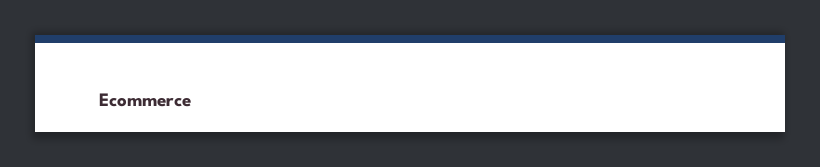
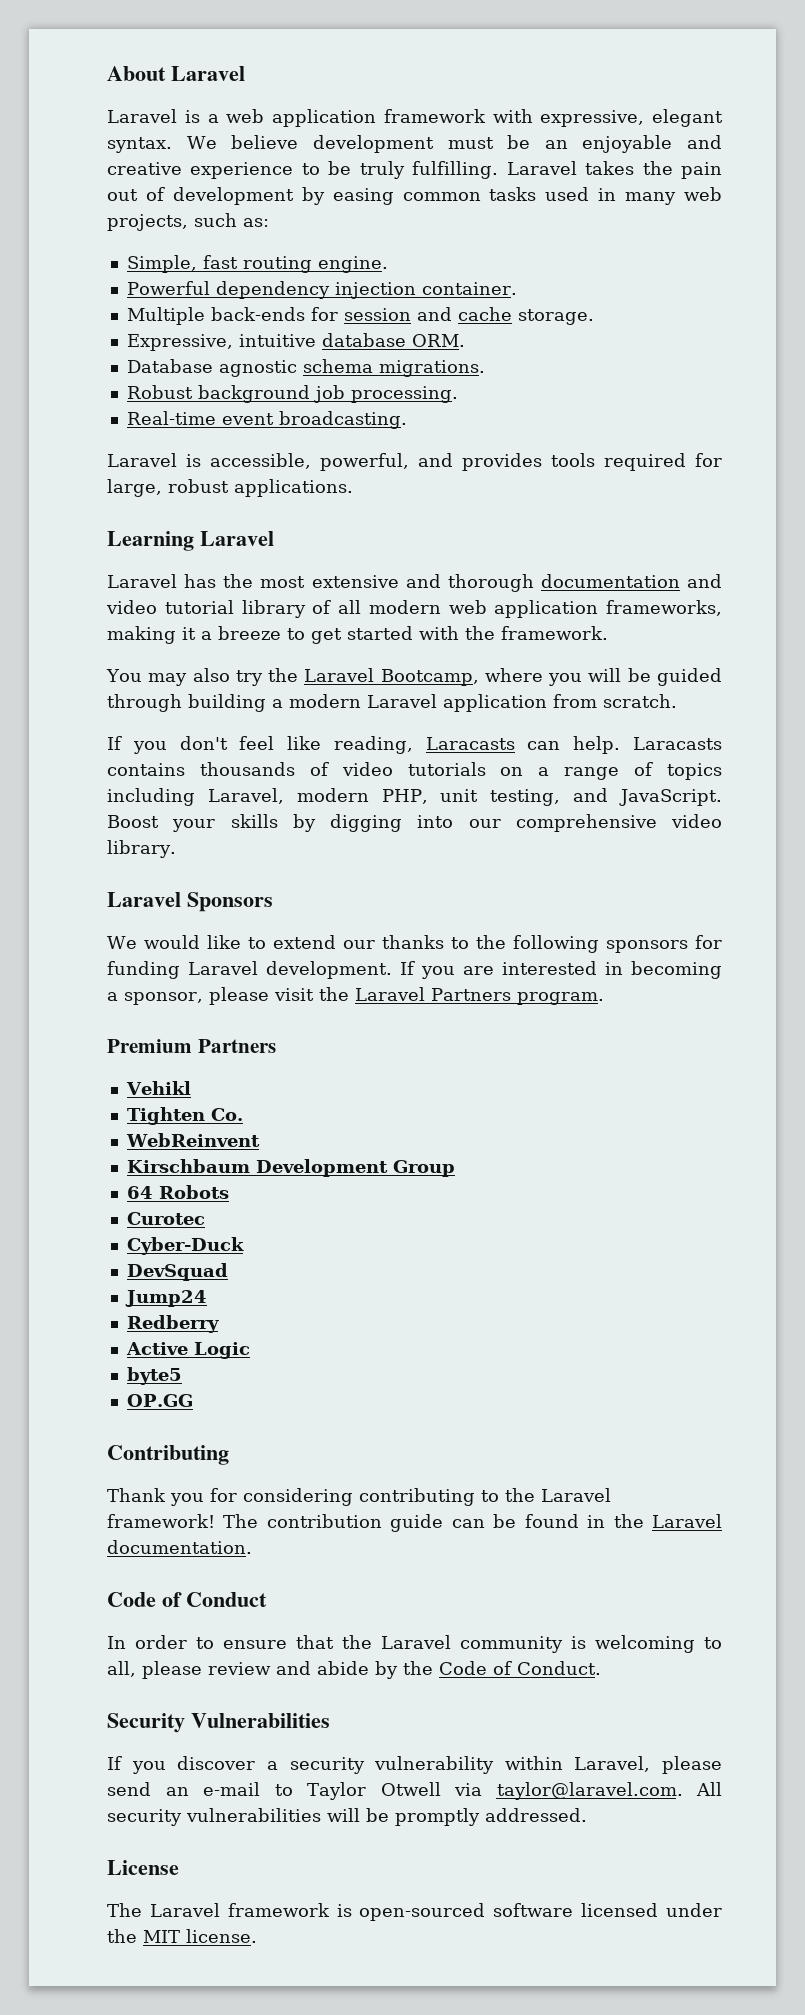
- Ecommerce
+ About Laravel
+ Laravel is a web application framework with expressive, elegant syntax. We believe development must be an enjoyable and creative experience to be truly fulfilling. Laravel takes the pain out of development by easing common tasks used in many web projects, such as:
+ Simple, fast routing engine.
+ Powerful dependency injection container.
+ Multiple back-ends for session and cache storage.
+ Expressive, intuitive database ORM.
+ Database agnostic schema migrations.
+ Robust background job processing.
+ Real-time event broadcasting.
+ Laravel is accessible, powerful, and provides tools required for large, robust applications.
+ Learning Laravel
+ Laravel has the most extensive and thorough documentation and video tutorial library of all modern web application frameworks, making it a breeze to get started with the framework.
+ You may also try the Laravel Bootcamp, where you will be guided through building a modern Laravel application from scratch.
+ If you don't feel like reading, Laracasts can help. Laracasts contains thousands of video tutorials on a range of topics including Laravel, modern PHP, unit testing, and JavaScript. Boost your skills by digging into our comprehensive video library.
+ Laravel Sponsors
+ We would like to extend our thanks to the following sponsors for funding Laravel development. If you are interested in becoming a sponsor, please visit the Laravel Partners program.
+ Premium Partners
+ Vehikl
+ Tighten Co.
+ WebReinvent
+ Kirschbaum Development Group
+ 64 Robots
+ Curotec
+ Cyber-Duck
+ DevSquad
+ Jump24
+ Redberry
+ Active Logic
+ byte5
+ OP.GG
+ Contributing
+ Thank you for considering contributing to the Laravel framework! The contribution guide can be found in the Laravel documentation.
+ Code of Conduct
+ In order to ensure that the Laravel community is welcoming to all, please review and abide by the Code of Conduct.
+ Security Vulnerabilities
+ If you discover a security vulnerability within Laravel, please send an e-mail to Taylor Otwell via taylor@laravel.com. All security vulnerabilities will be promptly addressed.
+ License
+ The Laravel framework is open-sourced software licensed under the MIT license.

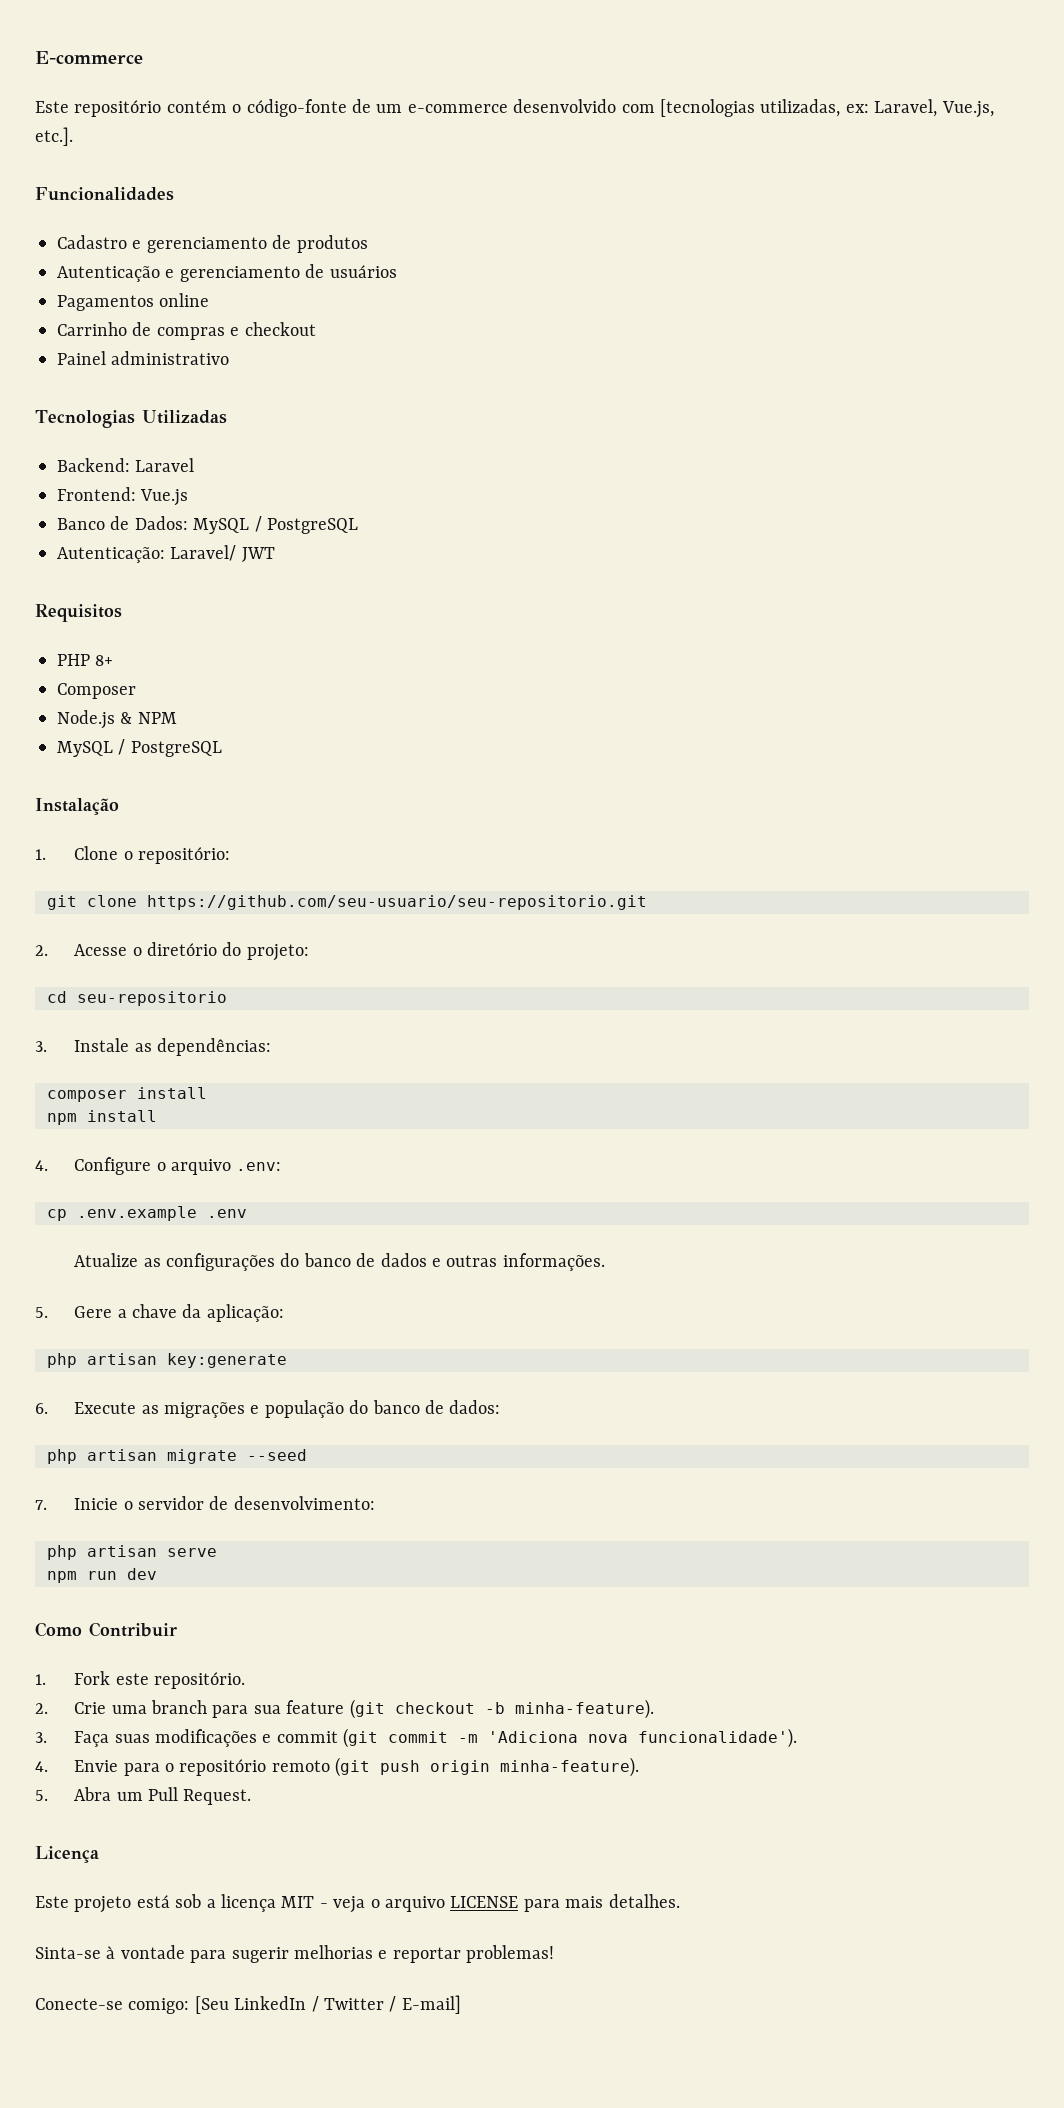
- About Laravel
- Laravel is a web application framework with expressive, elegant syntax. We believe development must be an enjoyable and creative experience to be truly fulfilling. Laravel takes the pain out of development by easing common tasks used in many web projects, such as:
- Simple, fast routing engine.
- Powerful dependency injection container.
- Multiple back-ends for session and cache storage.
- Expressive, intuitive database ORM.
- Database agnostic schema migrations.
- Robust background job processing.
- Real-time event broadcasting.
- Laravel is accessible, powerful, and provides tools required for large, robust applications.
- Learning Laravel
- Laravel has the most extensive and thorough documentation and video tutorial library of all modern web application frameworks, making it a breeze to get started with the framework.
- You may also try the Laravel Bootcamp, where you will be guided through building a modern Laravel application from scratch.
- If you don't feel like reading, Laracasts can help. Laracasts contains thousands of video tutorials on a range of topics including Laravel, modern PHP, unit testing, and JavaScript. Boost your skills by digging into our comprehensive video library.
- Laravel Sponsors
- We would like to extend our thanks to the following sponsors for funding Laravel development. If you are interested in becoming a sponsor, please visit the Laravel Partners program.
- Premium Partners
- Vehikl
- Tighten Co.
- WebReinvent
- Kirschbaum Development Group
- 64 Robots
- Curotec
- Cyber-Duck
- DevSquad
- Jump24
- Redberry
- Active Logic
- byte5
- OP.GG
- Contributing
- Thank you for considering contributing to the Laravel framework! The contribution guide can be found in the Laravel documentation.
- Code of Conduct
- In order to ensure that the Laravel community is welcoming to all, please review and abide by the Code of Conduct.
- Security Vulnerabilities
- If you discover a security vulnerability within Laravel, please send an e-mail to Taylor Otwell via taylor@laravel.com. All security vulnerabilities will be promptly addressed.
- License
- The Laravel framework is open-sourced software licensed under the MIT license.
+ E-commerce
+ Este repositório contém o código-fonte de um e-commerce desenvolvido com [tecnologias utilizadas, ex: Laravel, Vue.js, etc.].
+ Funcionalidades
+ Cadastro e gerenciamento de produtos
+ Autenticação e gerenciamento de usuários
+ Pagamentos online
+ Carrinho de compras e checkout
+ Painel administrativo
+ Tecnologias Utilizadas
+ Backend: Laravel
+ Frontend: Vue.js
+ Banco de Dados: MySQL / PostgreSQL
+ Autenticação: Laravel/ JWT
+ Requisitos
+ PHP 8+
+ Composer
+ Node.js & NPM
+ MySQL / PostgreSQL
+ Instalação
+ 1. Clone o repositório:
+ git clone https://github.com/seu-usuario/seu-repositorio.git
+ 2. Acesse o diretório do projeto:
+ cd seu-repositorio
+ 3. Instale as dependências:
+ composer install
+ npm install
+ 4. Configure o arquivo .env:
+ cp .env.example .env
+ Atualize as configurações do banco de dados e outras informações.
+ 5. Gere a chave da aplicação:
+ php artisan key:generate
+ 6. Execute as migrações e população do banco de dados:
+ php artisan migrate --seed
+ 7. Inicie o servidor de desenvolvimento:
+ php artisan serve
+ npm run dev
+ Como Contribuir
+ 1. Fork este repositório.
+ 2. Crie uma branch para sua feature (git checkout -b minha-feature).
+ 3. Faça suas modificações e commit (git commit -m 'Adiciona nova funcionalidade').
+ 4. Envie para o repositório remoto (git push origin minha-feature).
+ 5. Abra um Pull Request.
+ Licença
+ Este projeto está sob a licença MIT - veja o arquivo LICENSE para mais detalhes.
+ Sinta-se à vontade para sugerir melhorias e reportar problemas!
+ Conecte-se comigo: [Seu LinkedIn / Twitter / E-mail]

